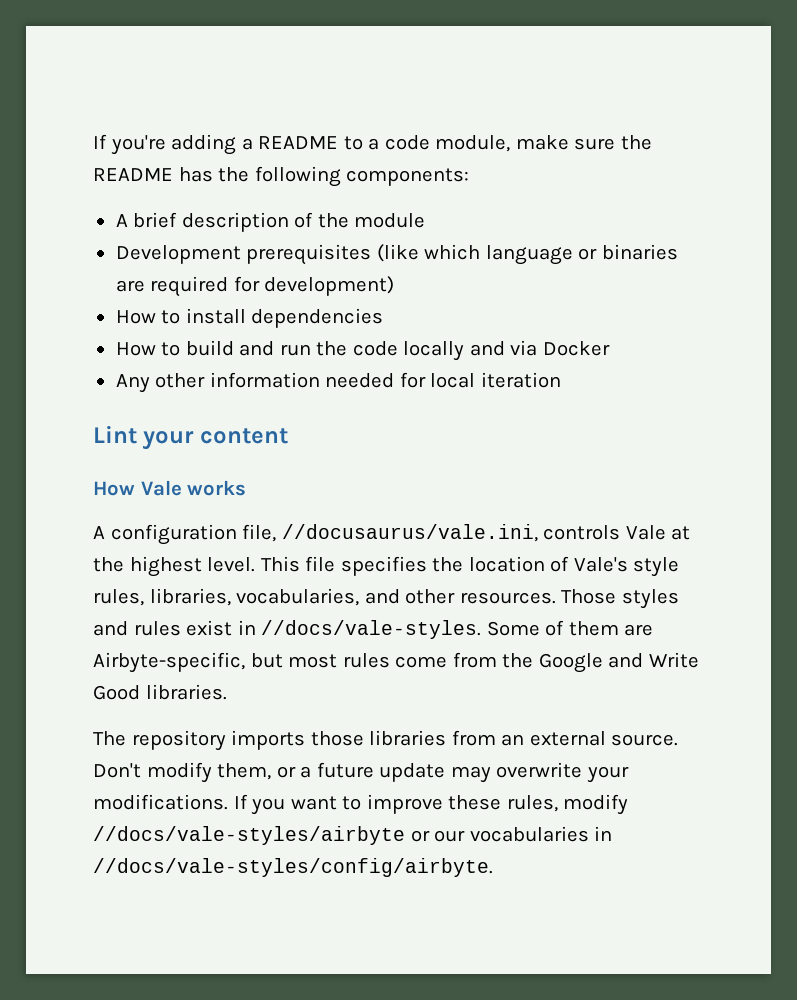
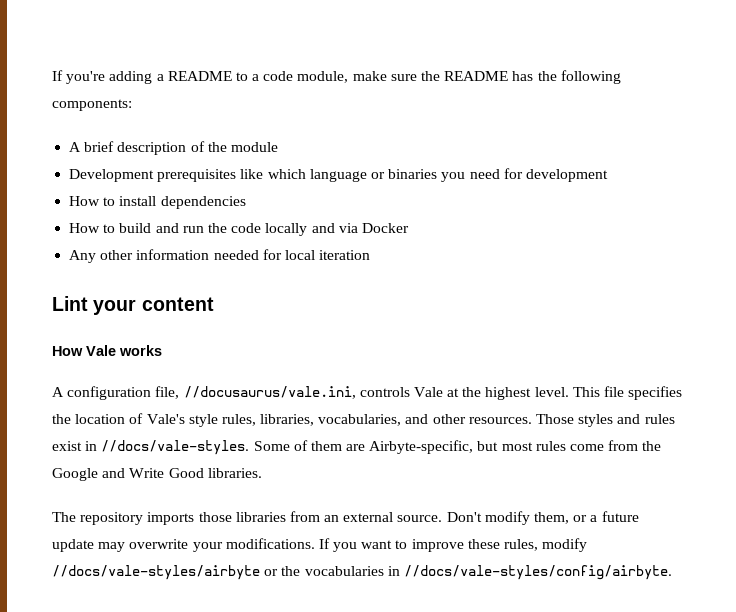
- Development prerequisites (like which language or binaries are required for development)
+ Development prerequisites like which language or binaries you need for development
- If you want to improve these rules, modify //docs/vale-styles/airbyte or our vocabularies in //docs/vale-styles/config/airbyte.
+ If you want to improve these rules, modify //docs/vale-styles/airbyte or the vocabularies in //docs/vale-styles/config/airbyte.

